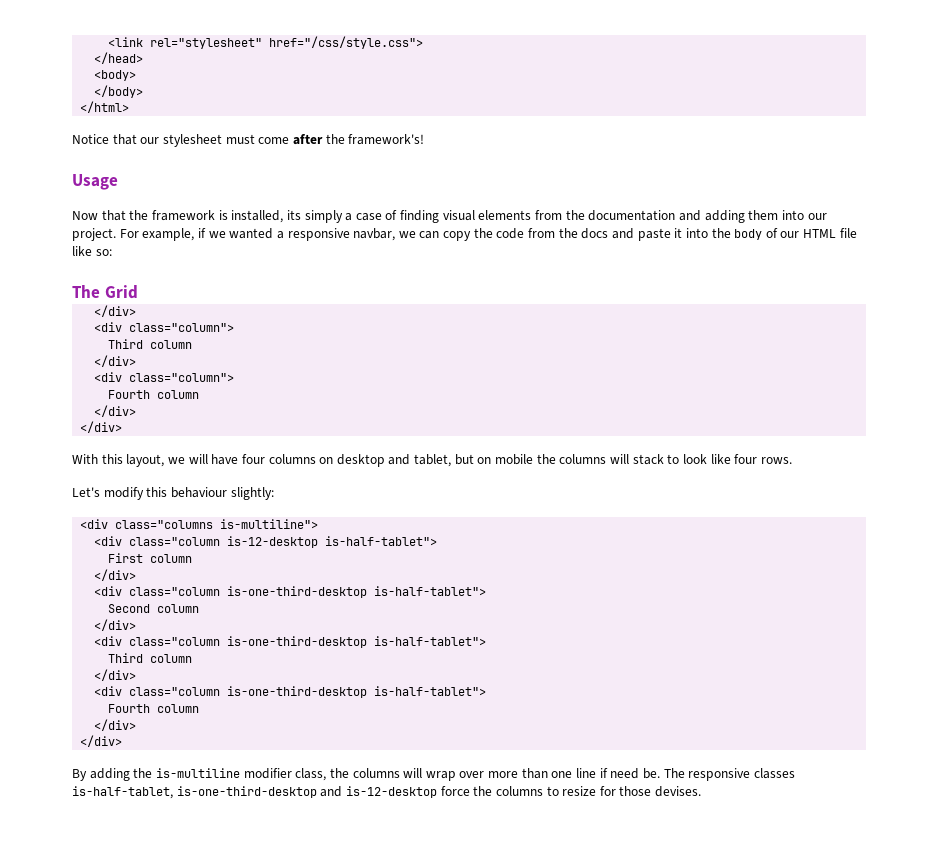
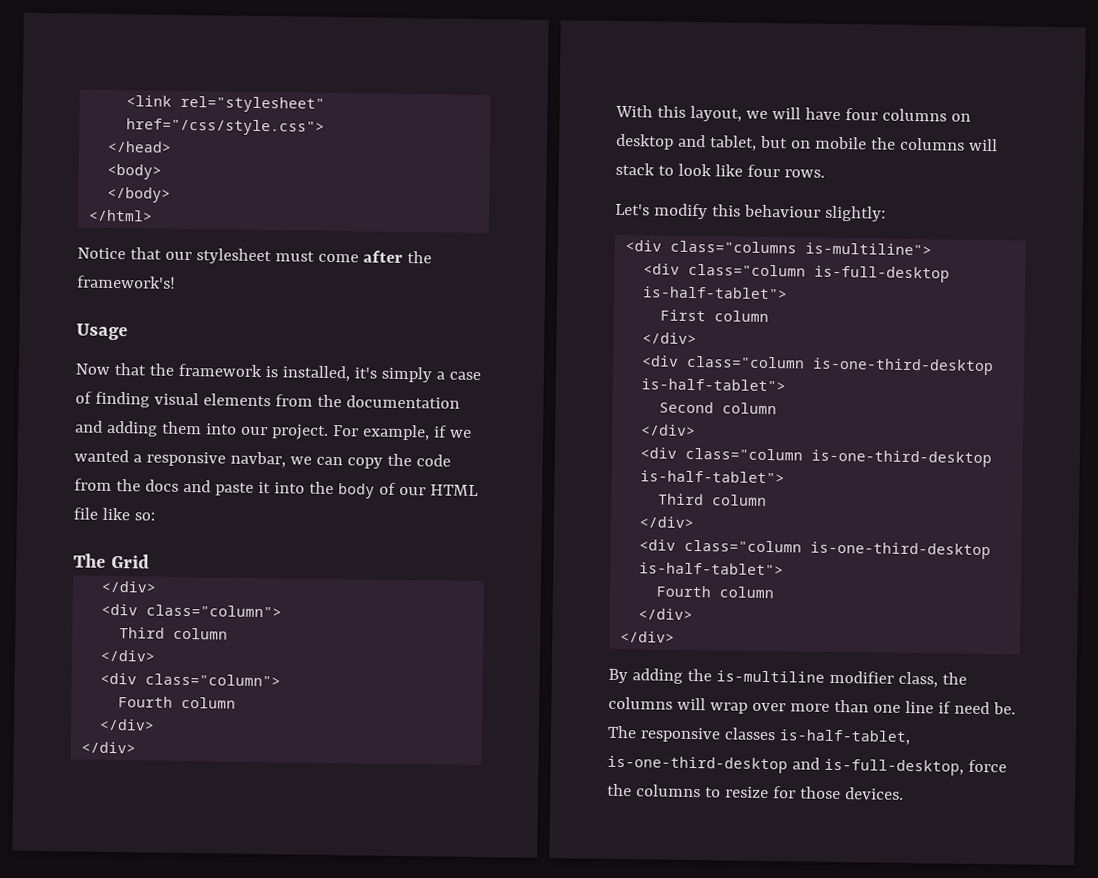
- Now that the framework is installed, its simply a case of finding visual elements from the documentation and adding them into our project.
+ Now that the framework is installed, it's simply a case of finding visual elements from the documentation and adding them into our project.
- <div class="column is-12-desktop is-half-tablet">
+ <div class="column is-full-desktop is-half-tablet">
- The responsive classes is-half-tablet, is-one-third-desktop and is-12-desktop force the columns to resize for those devises.
+ The responsive classes is-half-tablet, is-one-third-desktop and is-full-desktop, force the columns to resize for those devices.

